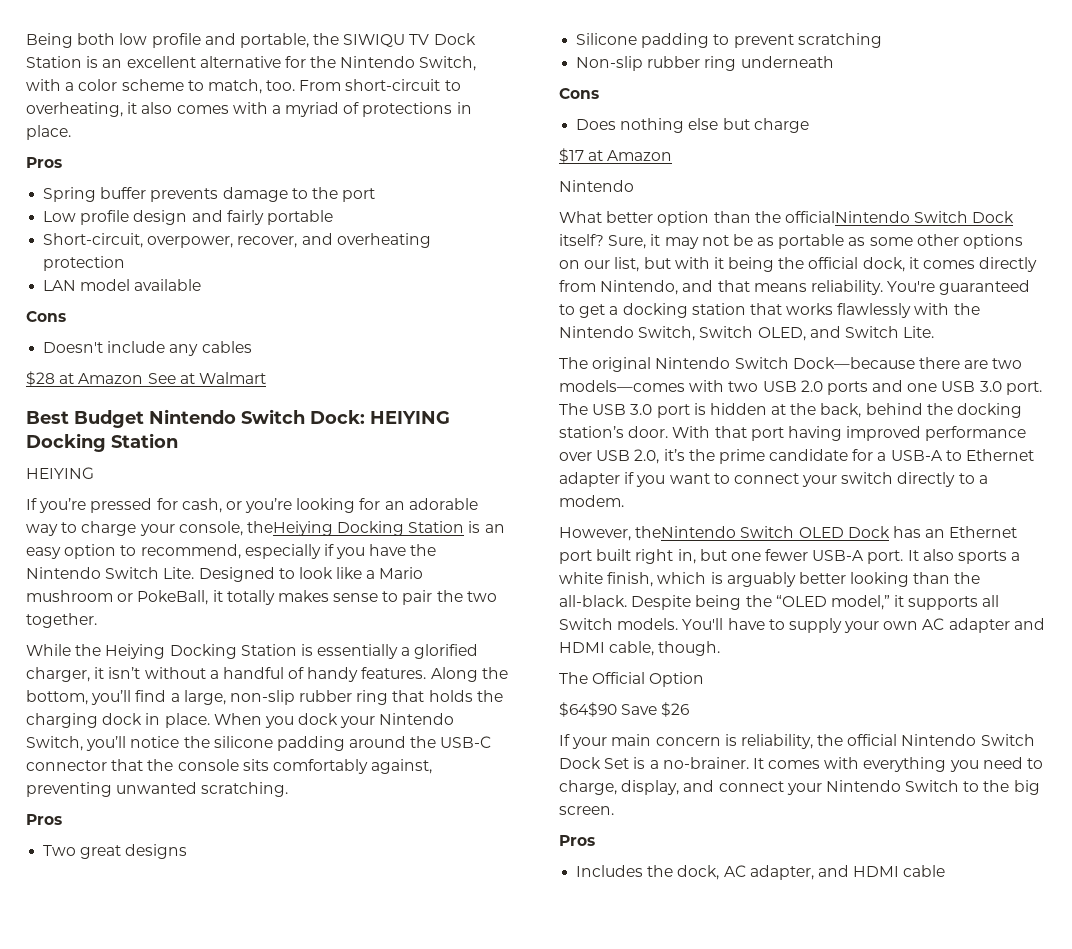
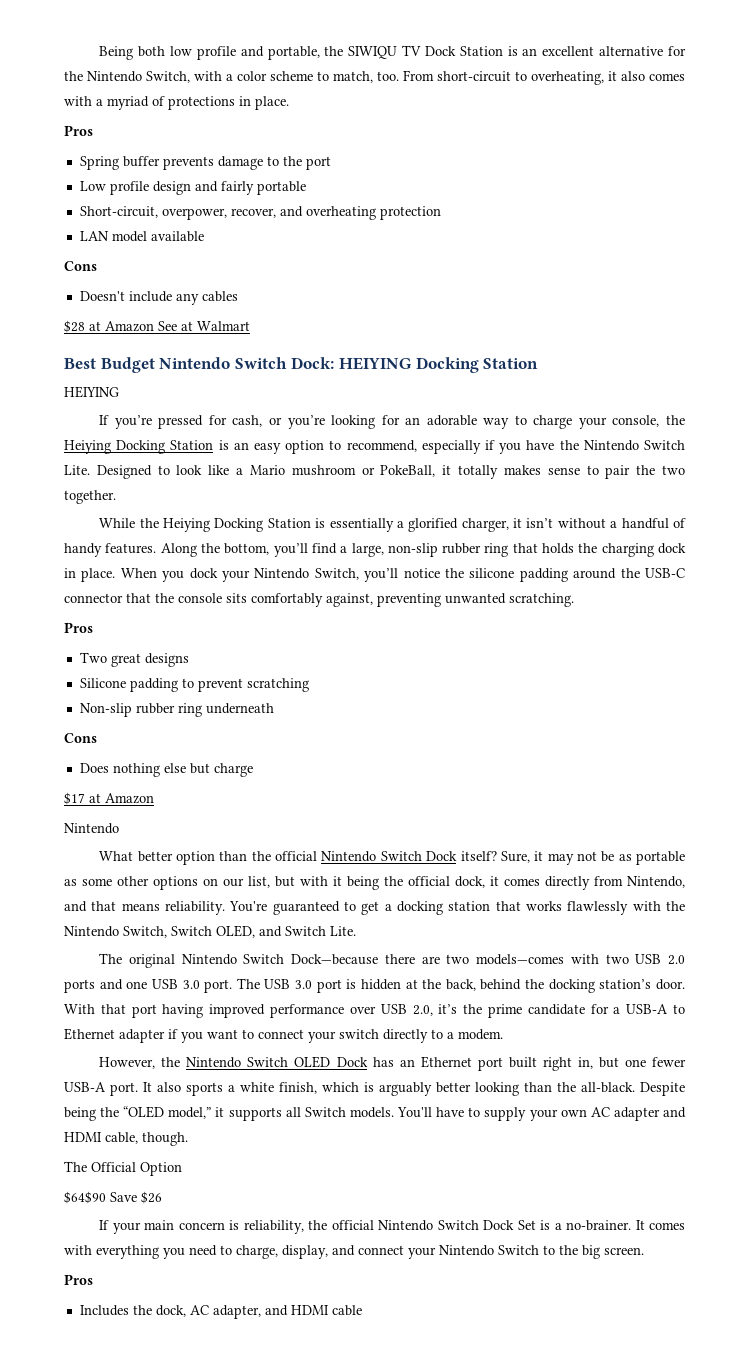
- If you’re pressed for cash, or you’re looking for an adorable way to charge your console, theHeiying Docking Station is an easy option to recommend, especially if you have the Nintendo Switch Lite.
+ If you’re pressed for cash, or you’re looking for an adorable way to charge your console, the Heiying Docking Station is an easy option to recommend, especially if you have the Nintendo Switch Lite.
- What better option than the officialNintendo Switch Dock itself?
+ What better option than the official Nintendo Switch Dock itself?
- However, theNintendo Switch OLED Dock has an Ethernet port built right in, but one fewer USB-A port.
+ However, the Nintendo Switch OLED Dock has an Ethernet port built right in, but one fewer USB-A port.

